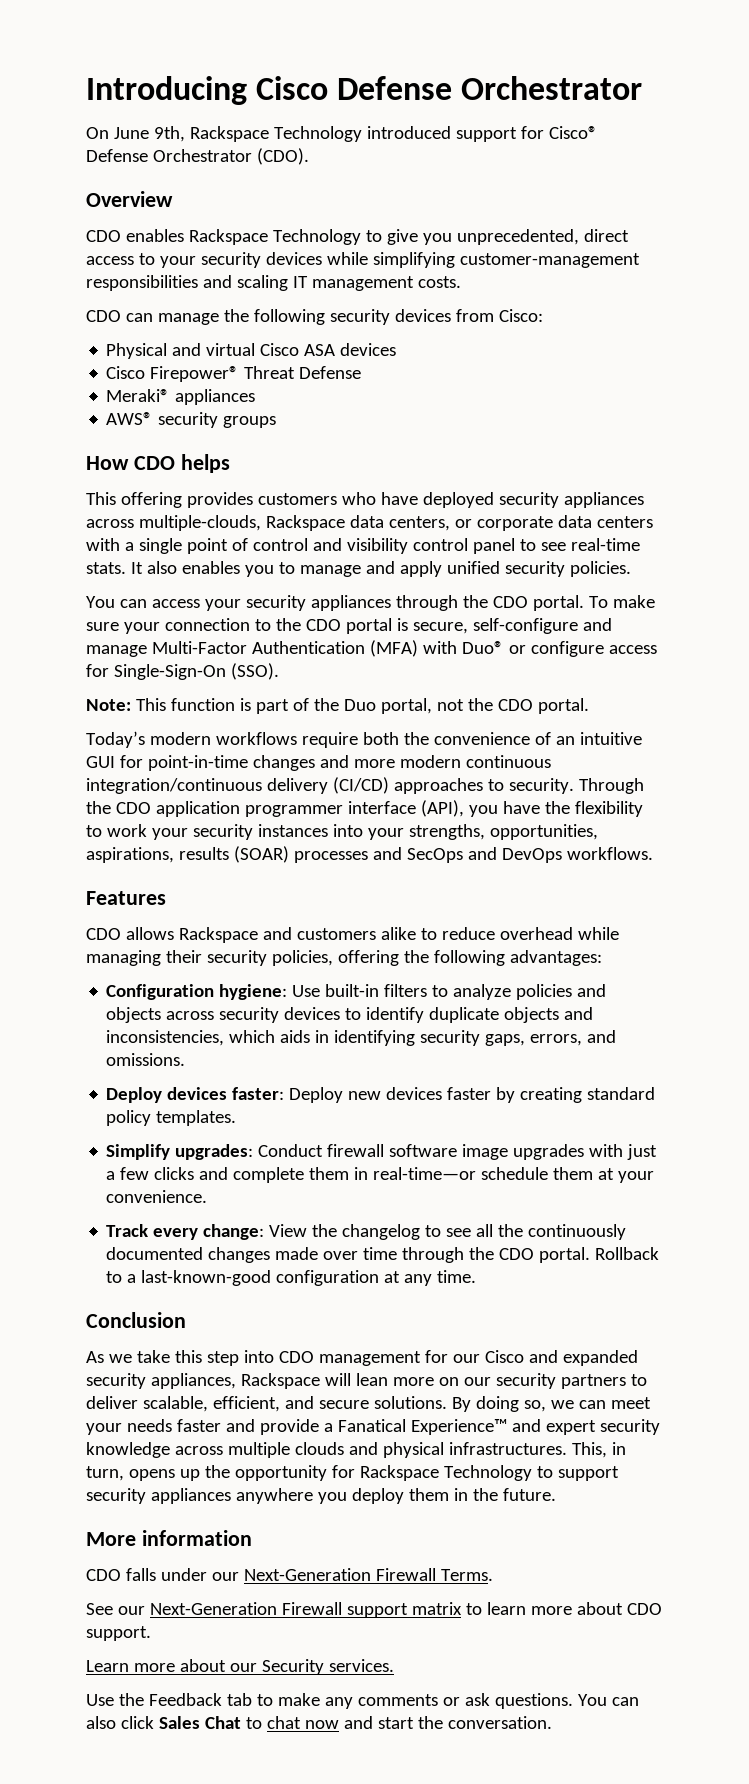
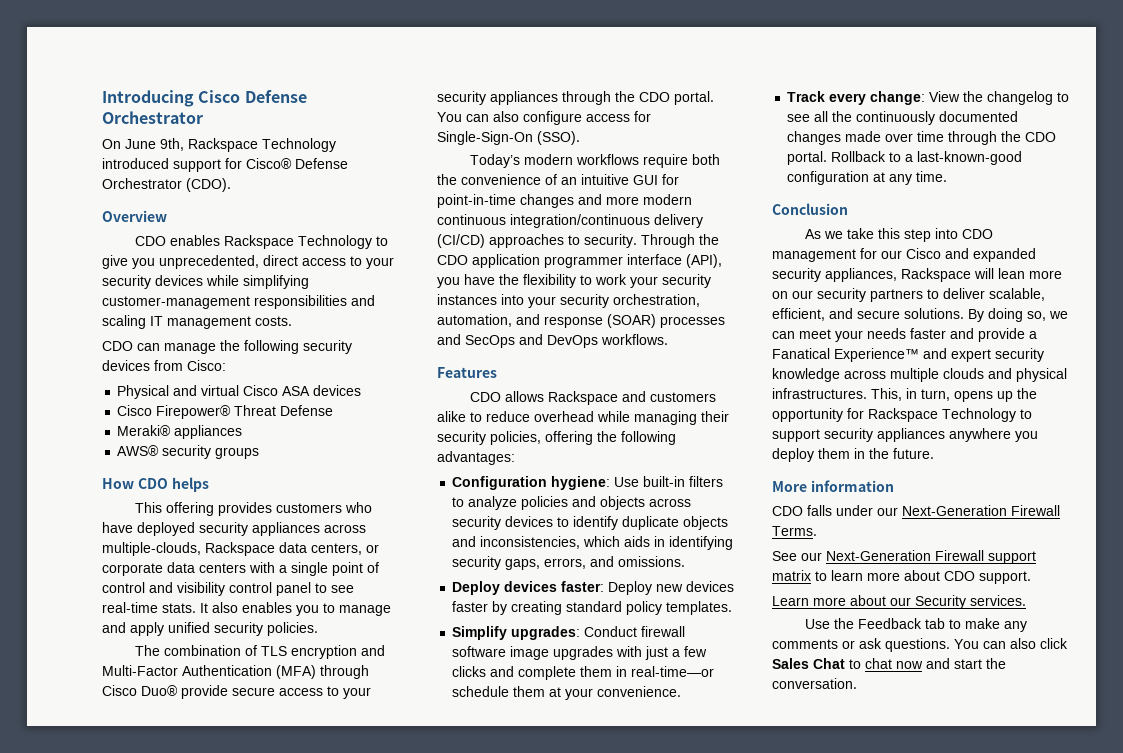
- You can access your security appliances through the CDO portal.
+ The combination of TLS encryption and Multi-Factor Authentication (MFA) through Cisco Duo® provide secure access to your security appliances through the CDO portal.
- To make sure your connection to the CDO portal is secure, self-configure and manage Multi-Factor Authentication (MFA) with Duo® or configure access for Single-Sign-On (SSO).
+ You can also configure access for Single-Sign-On (SSO).
- Note: This function is part of the Duo portal, not the CDO portal.
- Through the CDO application programmer interface (API), you have the flexibility to work your security instances into your strengths, opportunities, aspirations, results (SOAR) processes and SecOps and DevOps workflows.
+ Through the CDO application programmer interface (API), you have the flexibility to work your security instances into your security orchestration, automation, and response (SOAR) processes and SecOps and DevOps workflows.

